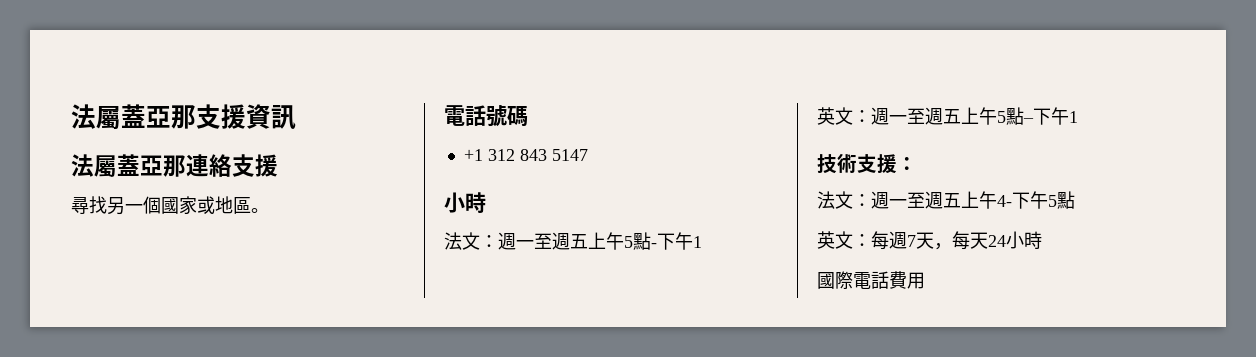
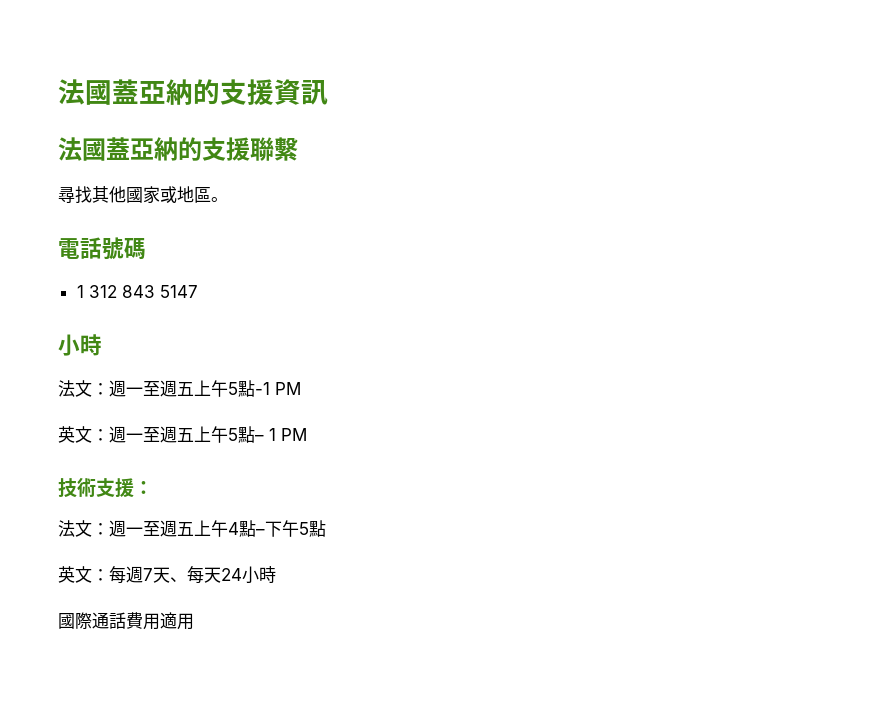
- 法屬蓋亞那支援資訊
+ 法國蓋亞納的支援資訊
- 法屬蓋亞那連絡支援
+ 法國蓋亞納的支援聯繫
- 尋找另一個國家或地區。
+ 尋找其他國家或地區。
- +1 312 843 5147
+ 1 312 843 5147
- 法文：週一至週五上午5點-下午1
+ 法文：週一至週五上午5點-1 PM
- 英文：週一至週五上午5點–下午1
+ 英文：週一至週五上午5點– 1 PM
- 法文：週一至週五上午4-下午5點
+ 法文：週一至週五上午4點–下午5點
- 英文：每週7天，每天24小時
+ 英文：每週7天、每天24小時
- 國際電話費用
+ 國際通話費用適用

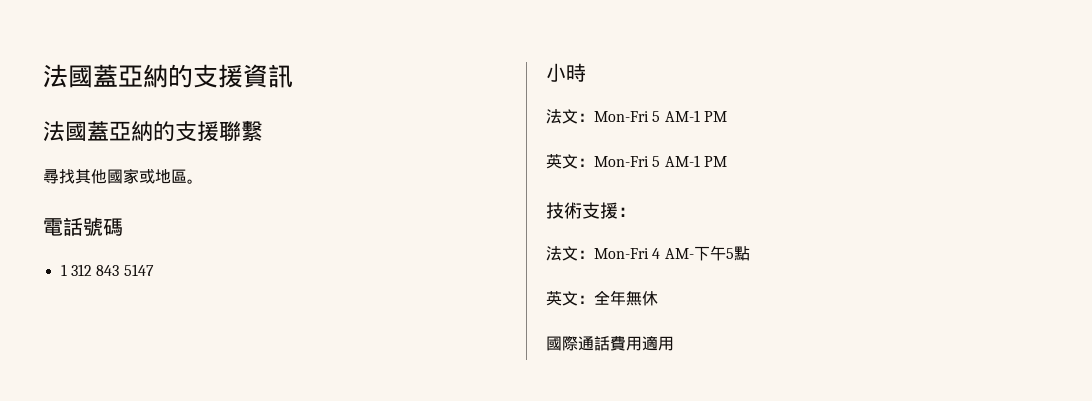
- 法文：週一至週五上午5點-1 PM
- 英文：週一至週五上午5點– 1 PM
+ 法文：Mon-Fri 5 AM-1 PM
+ 英文：Mon-Fri 5 AM-1 PM
- 法文：週一至週五上午4點–下午5點
- 英文：每週7天、每天24小時
+ 法文：Mon-Fri 4 AM-下午5點
+ 英文：全年無休

